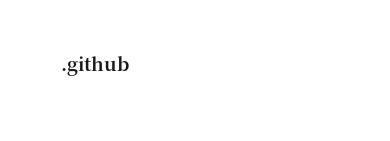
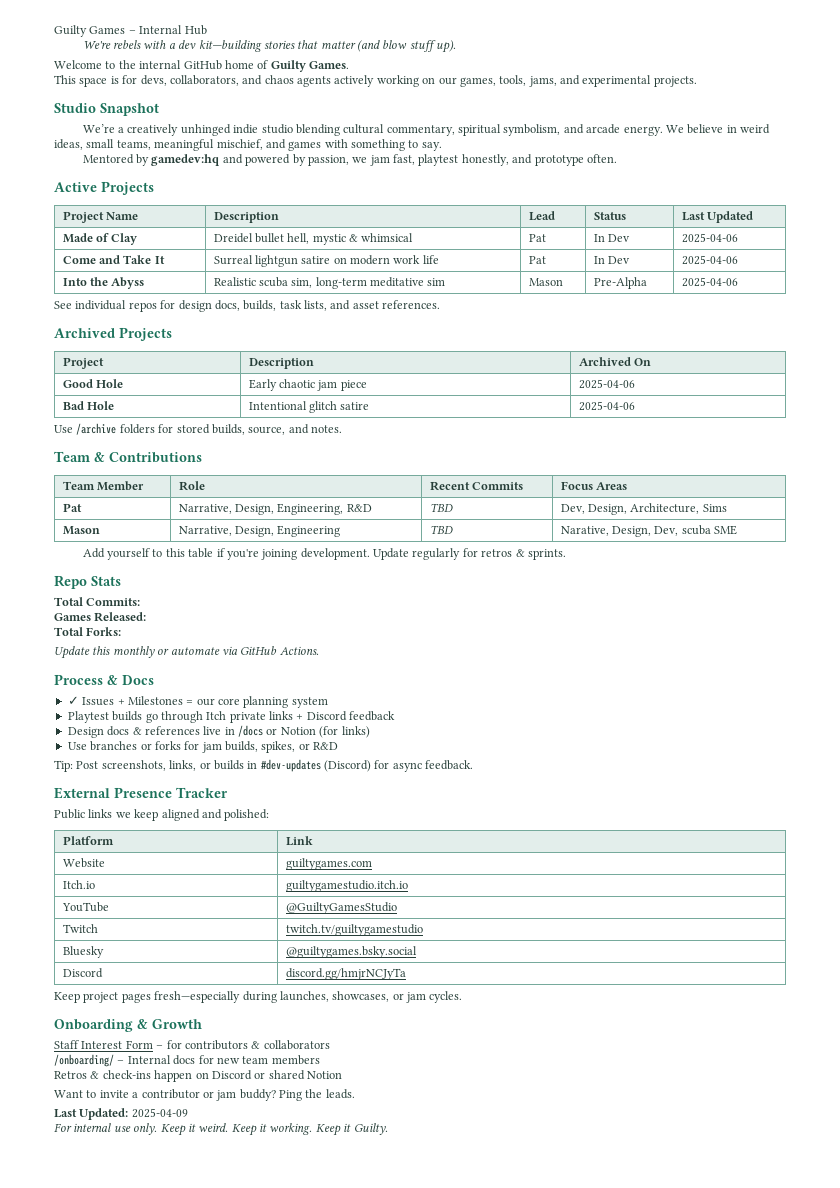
- .github
+ Guilty Games – Internal Hub
+ We're rebels with a dev kit—building stories that matter (and blow stuff up).
+ Welcome to the internal GitHub home of Guilty Games.
+ This space is for devs, collaborators, and chaos agents actively working on our games, tools, jams, and experimental projects.
+ Studio Snapshot
+ We’re a creatively unhinged indie studio blending cultural commentary, spiritual symbolism, and arcade energy. We believe in weird ideas, small teams, meaningful mischief, and games with something to say.
+ Mentored by gamedev:hq and powered by passion, we jam fast, playtest honestly, and prototype often.
+ Active Projects
+ Project Name | Description | Lead | Status | Last Updated
+ Made of Clay | Dreidel bullet hell, mystic & whimsical | Pat | In Dev | 2025-04-06
+ Come and Take It | Surreal lightgun satire on modern work life | Pat | In Dev | 2025-04-06
+ Into the Abyss | Realistic scuba sim, long-term meditative sim | Mason | Pre-Alpha | 2025-04-06
+ See individual repos for design docs, builds, task lists, and asset references.
+ Archived Projects
+ Project | Description | Archived On
+ Good Hole | Early chaotic jam piece | 2025-04-06
+ Bad Hole | Intentional glitch satire | 2025-04-06
+ Use /archive folders for stored builds, source, and notes.
+ Team & Contributions
+ Team Member | Role | Recent Commits | Focus Areas
+ Pat | Narrative, Design, Engineering, R&D | TBD | Dev, Design, Architecture, Sims
+ Mason | Narrative, Design, Engineering | TBD | Narative, Design, Dev, scuba SME
+ Add yourself to this table if you're joining development. Update regularly for retros & sprints.
+ Repo Stats
+ Total Commits:
+ Games Released:
+ Total Forks:
+ Update this monthly or automate via GitHub Actions.
+ Process & Docs
+ ✓ Issues + Milestones = our core planning system
+ Playtest builds go through Itch private links + Discord feedback
+ Design docs & references live in /docs or Notion (for links)
+ Use branches or forks for jam builds, spikes, or R&D
+ Tip: Post screenshots, links, or builds in #dev-updates (Discord) for async feedback.
+ External Presence Tracker
+ Public links we keep aligned and polished:
+ Platform | Link
+ Website | guiltygames.com
+ Itch.io | guiltygamestudio.itch.io
+ YouTube | @GuiltyGamesStudio
+ Twitch | twitch.tv/guiltygamestudio
+ Bluesky | @guiltygames.bsky.social
+ Discord | discord.gg/hmjrNCJyTa
+ Keep project pages fresh—especially during launches, showcases, or jam cycles.
+ Onboarding & Growth
+ Staff Interest Form – for contributors & collaborators
+ /onboarding/ – Internal docs for new team members
+ Retros & check-ins happen on Discord or shared Notion
+ Want to invite a contributor or jam buddy? Ping the leads.
+ Last Updated: 2025-04-09
+ For internal use only. Keep it weird. Keep it working. Keep it Guilty.

